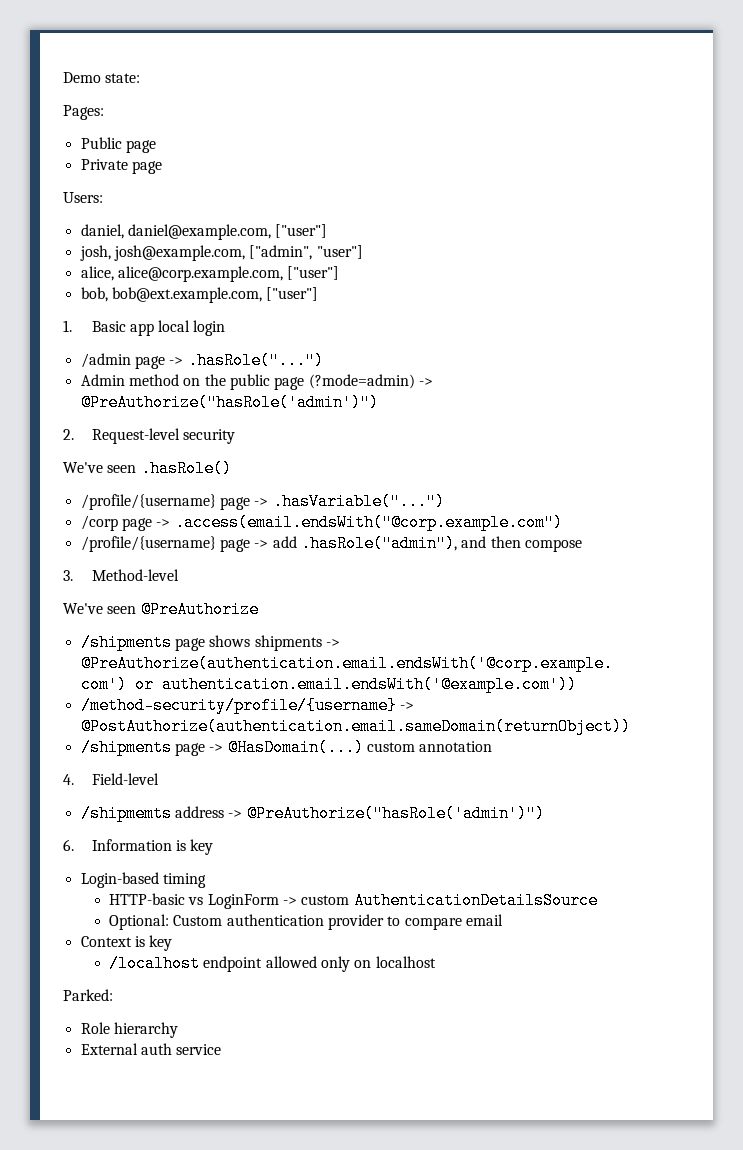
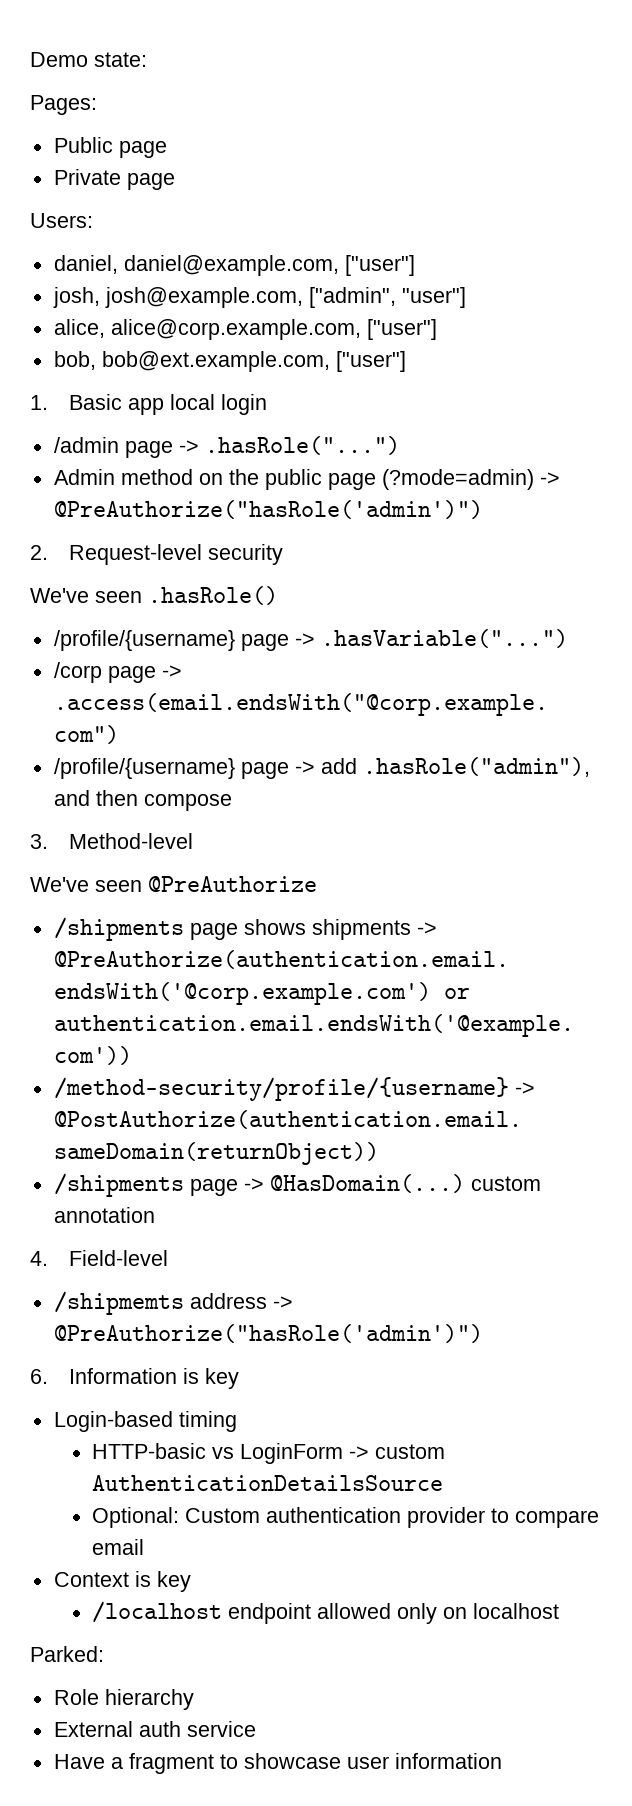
+ Have a fragment to showcase user information

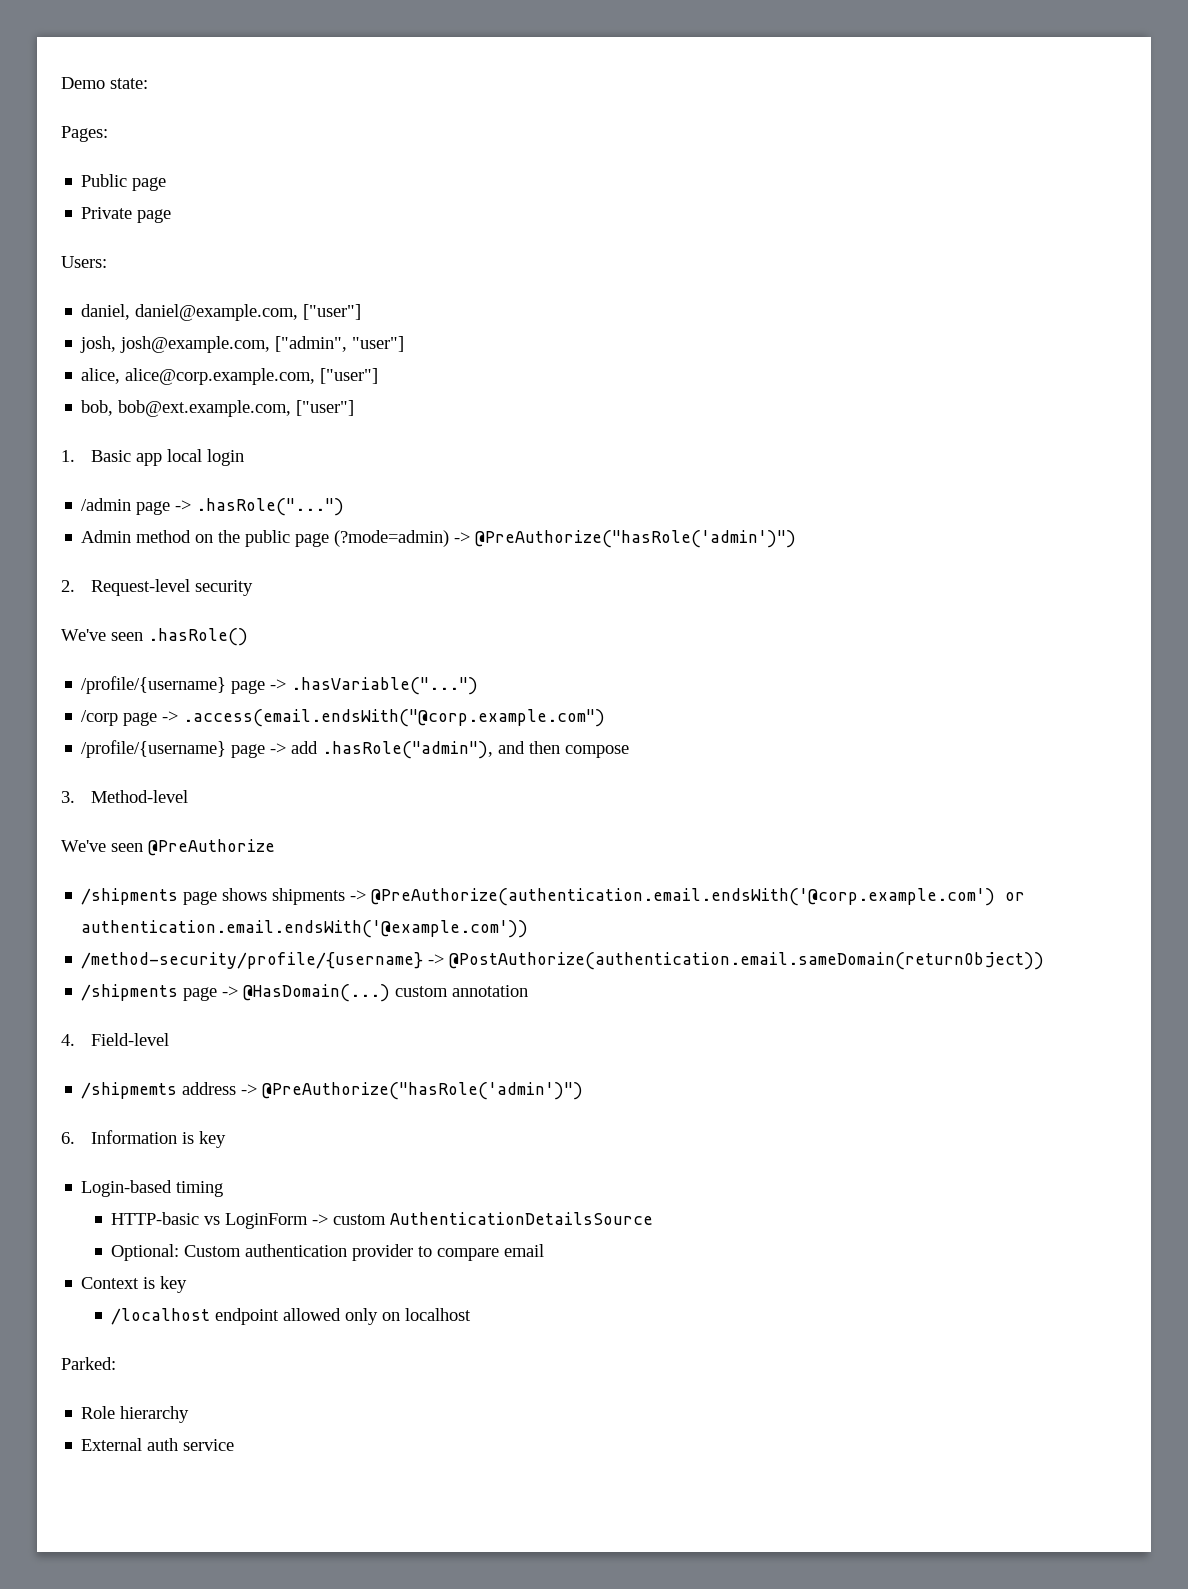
- Have a fragment to showcase user information

